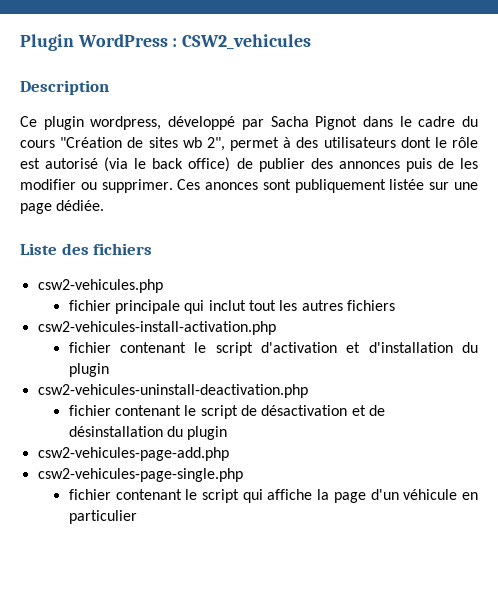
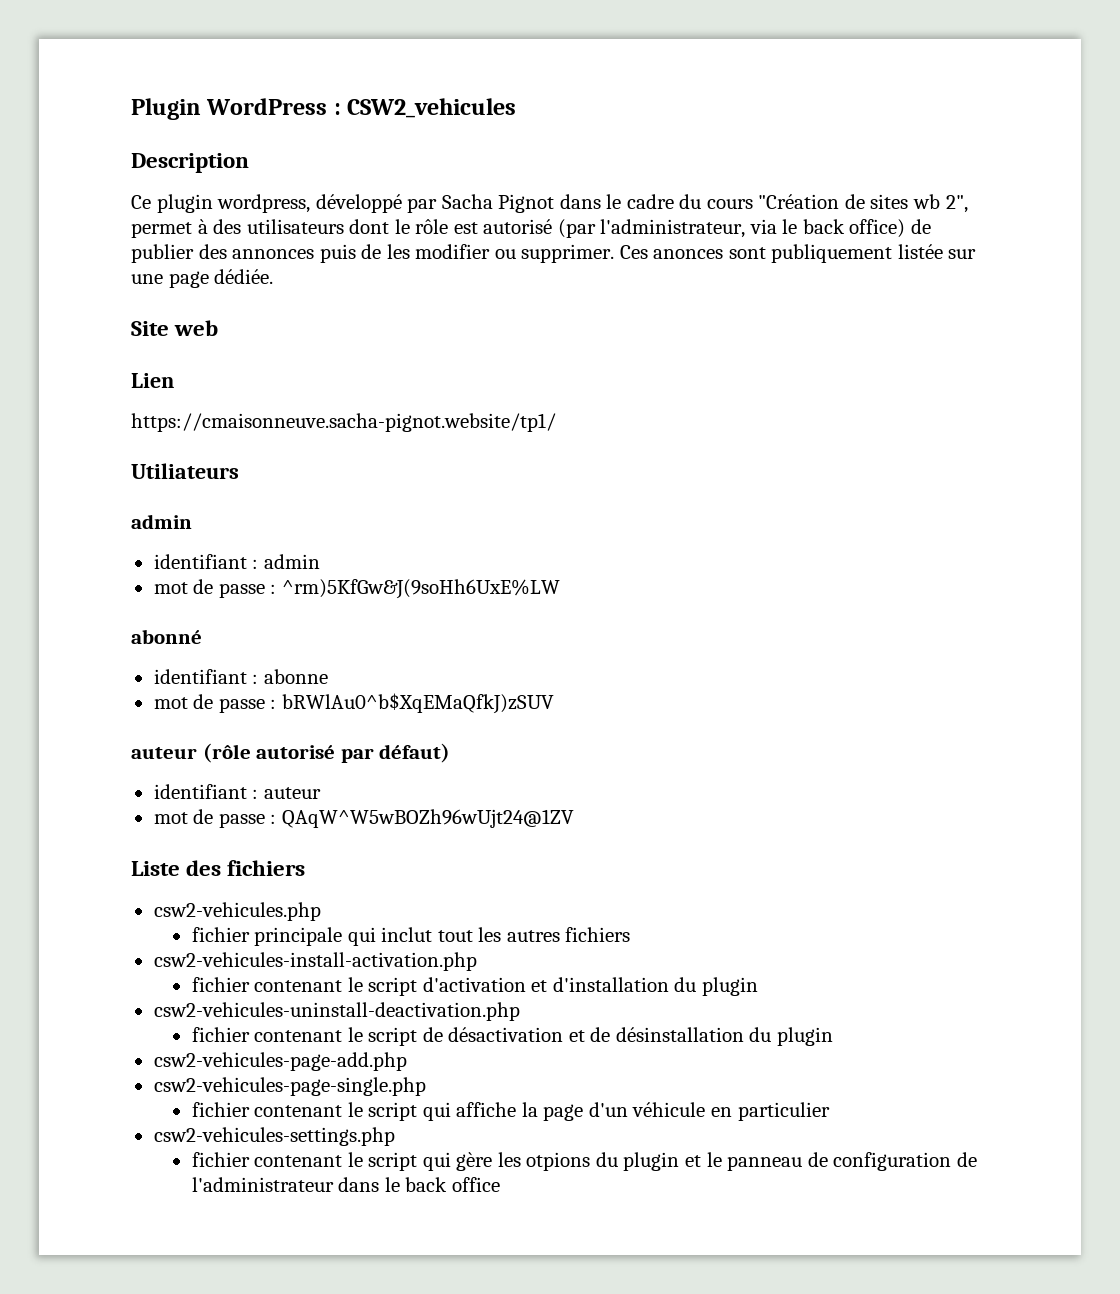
- Ce plugin wordpress, développé par Sacha Pignot dans le cadre du cours "Création de sites wb 2", permet à des utilisateurs dont le rôle est autorisé (via le back office) de publier des annonces puis de les modifier ou supprimer.
+ Ce plugin wordpress, développé par Sacha Pignot dans le cadre du cours "Création de sites wb 2", permet à des utilisateurs dont le rôle est autorisé (par l'administrateur, via le back office) de publier des annonces puis de les modifier ou supprimer.
+ Site web
+ Lien
+ https://cmaisonneuve.sacha-pignot.website/tp1/
+ Utiliateurs
+ admin
+ identifiant : admin
+ mot de passe : ^rm)5KfGw&J(9soHh6UxE%LW
+ abonné
+ identifiant : abonne
+ mot de passe : bRWlAu0^b$XqEMaQfkJ)zSUV
+ auteur (rôle autorisé par défaut)
+ identifiant : auteur
+ mot de passe : QAqW^W5wBOZh96wUjt24@1ZV
+ csw2-vehicules-settings.php
+ fichier contenant le script qui gère les otpions du plugin et le panneau de configuration de l'administrateur dans le back office

